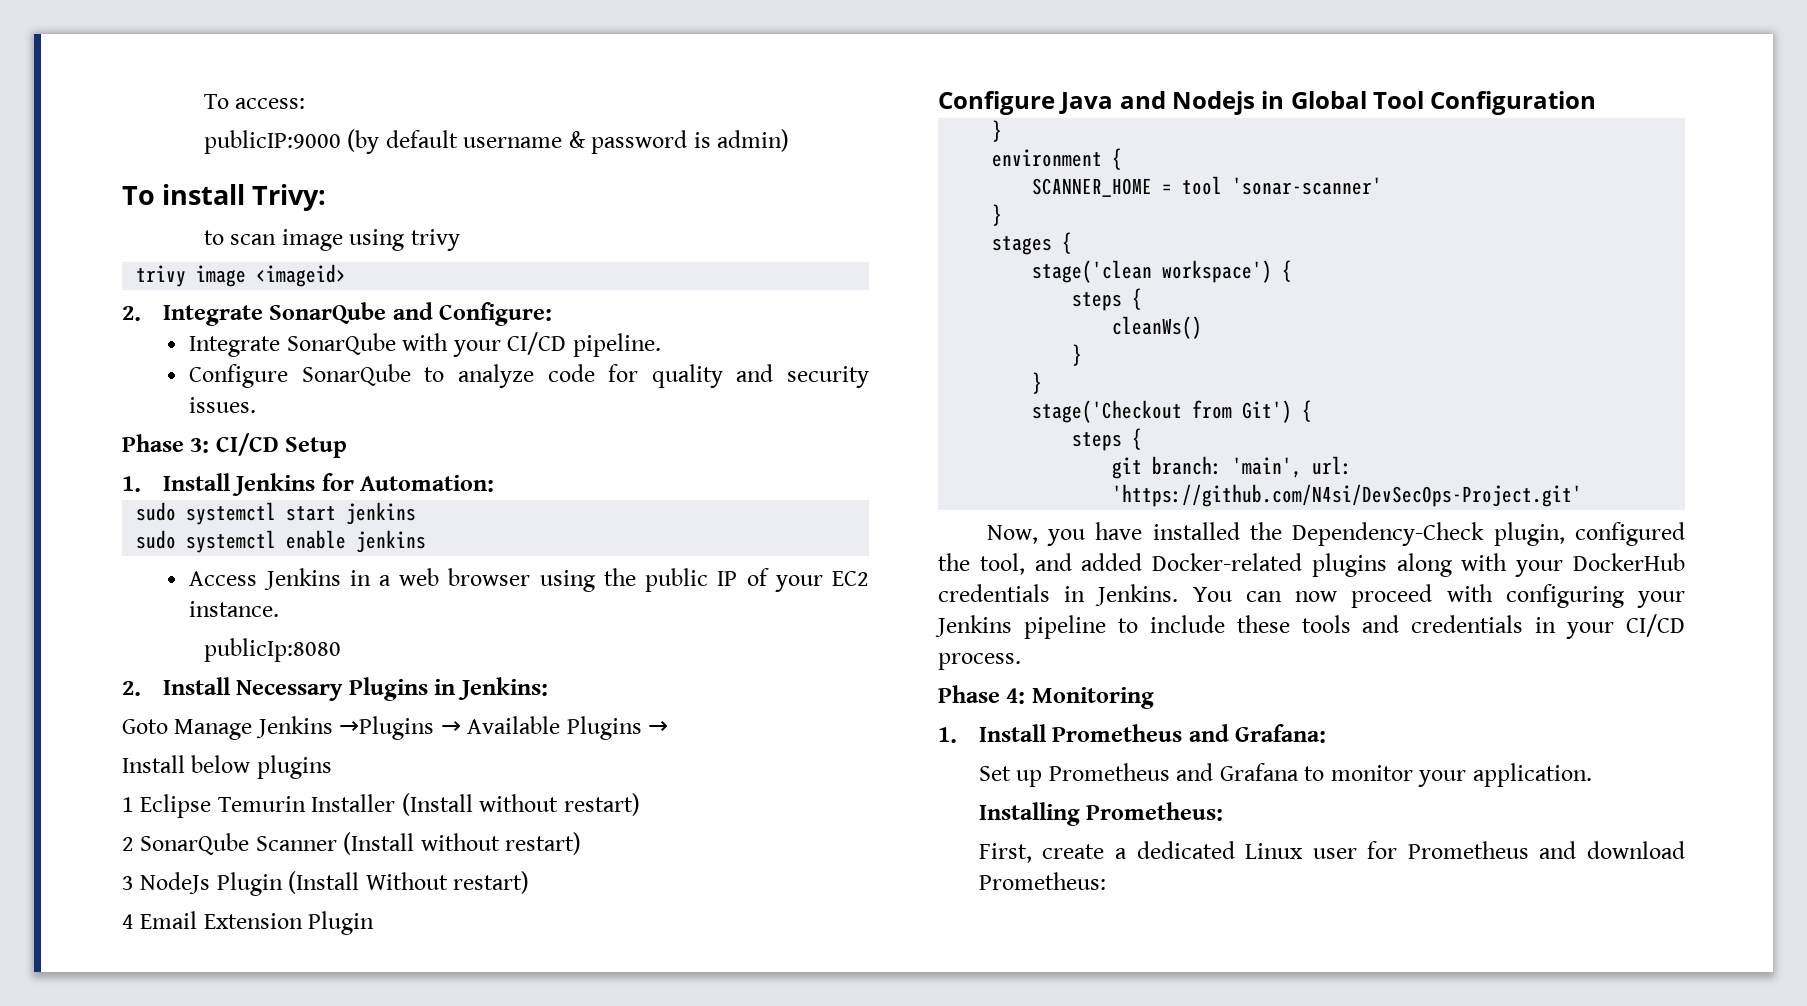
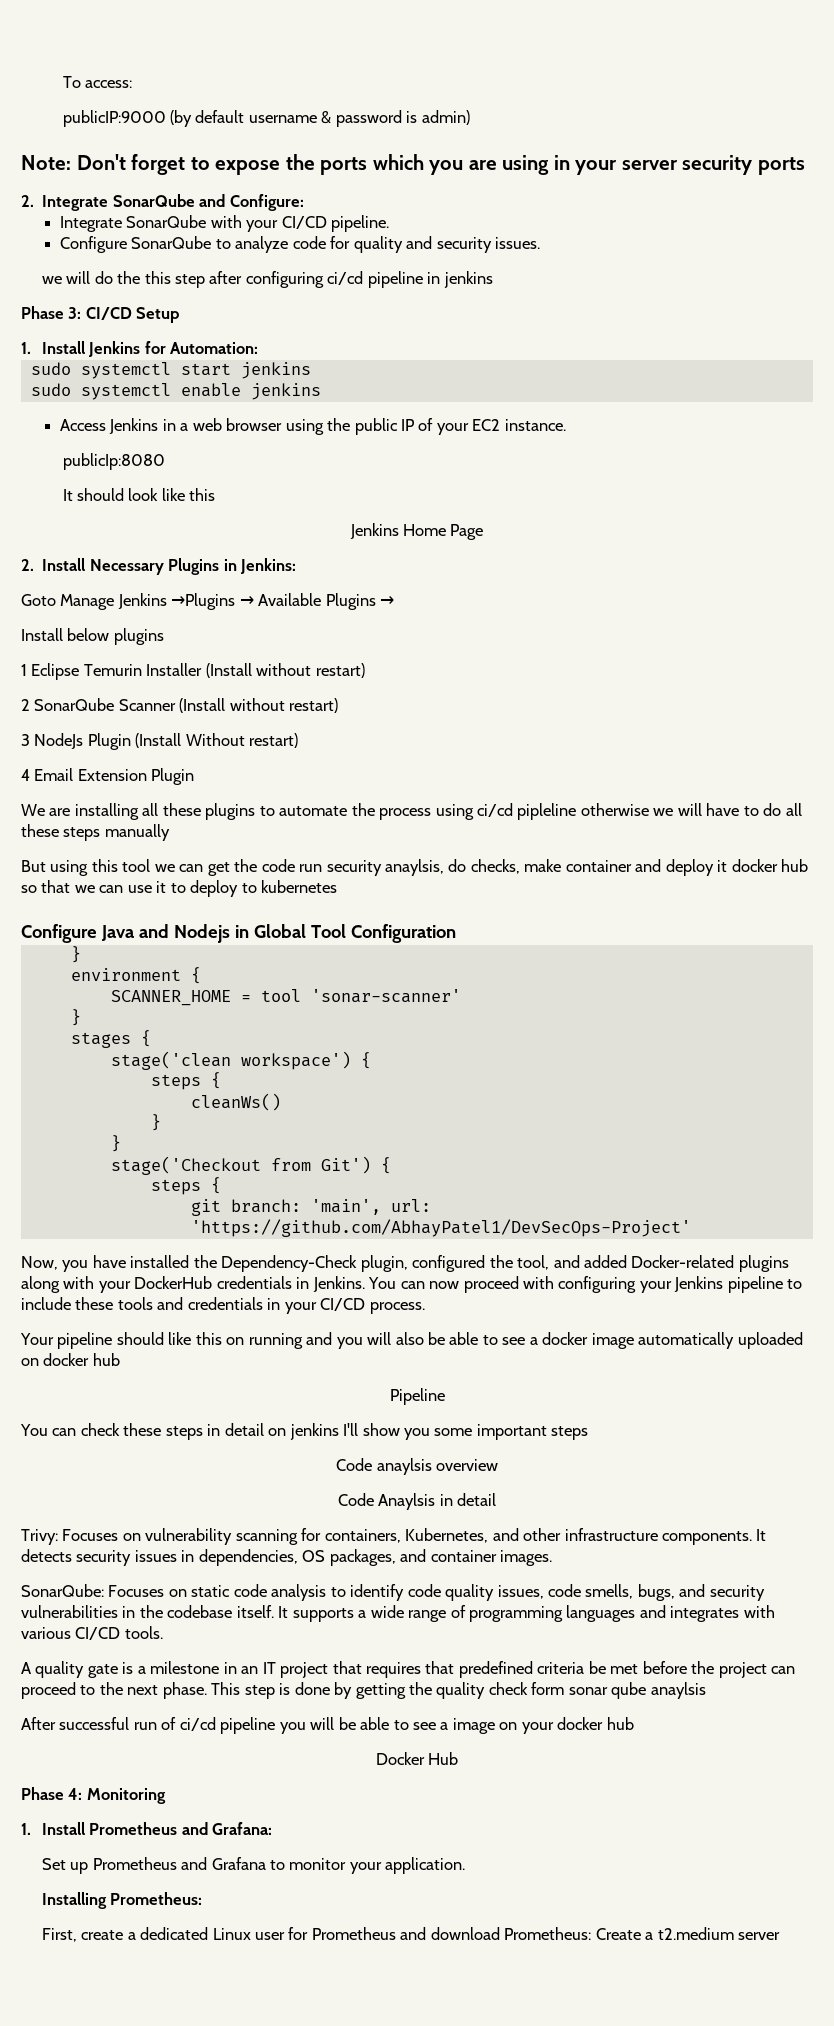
- To install Trivy:
- to scan image using trivy
- trivy image <imageid>
+ Note: Don't forget to expose the ports which you are using in your server security ports
+ we will do the this step after configuring ci/cd pipeline in jenkins
+ It should look like this
+ Jenkins Home Page
+ We are installing all these plugins to automate the process using ci/cd pipleline otherwise we will have to do all these steps manually
+ But using this tool we can get the code run security anaylsis, do checks, make container and deploy it docker hub so that we can use it to deploy to kubernetes
- git branch: 'main', url: 'https://github.com/N4si/DevSecOps-Project.git'
+ git branch: 'main', url: 'https://github.com/AbhayPatel1/DevSecOps-Project'
+ Your pipeline should like this on running and you will also be able to see a docker image automatically uploaded on docker hub
+ Pipeline
+ You can check these steps in detail on jenkins I'll show you some important steps
+ Code anaylsis overview
+ Code Anaylsis in detail
+ Trivy: Focuses on vulnerability scanning for containers, Kubernetes, and other infrastructure components. It detects security issues in dependencies, OS packages, and container images.
+ SonarQube: Focuses on static code analysis to identify code quality issues, code smells, bugs, and security vulnerabilities in the codebase itself. It supports a wide range of programming languages and integrates with various CI/CD tools.
+ A quality gate is a milestone in an IT project that requires that predefined criteria be met before the project can proceed to the next phase. This step is done by getting the quality check form sonar qube anaylsis
+ After successful run of ci/cd pipeline you will be able to see a image on your docker hub
+ Docker Hub
- First, create a dedicated Linux user for Prometheus and download Prometheus:
+ First, create a dedicated Linux user for Prometheus and download Prometheus: Create a t2.medium server

